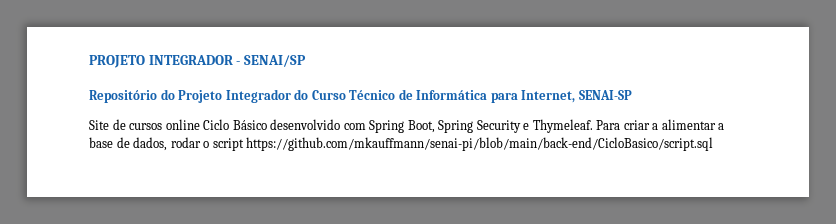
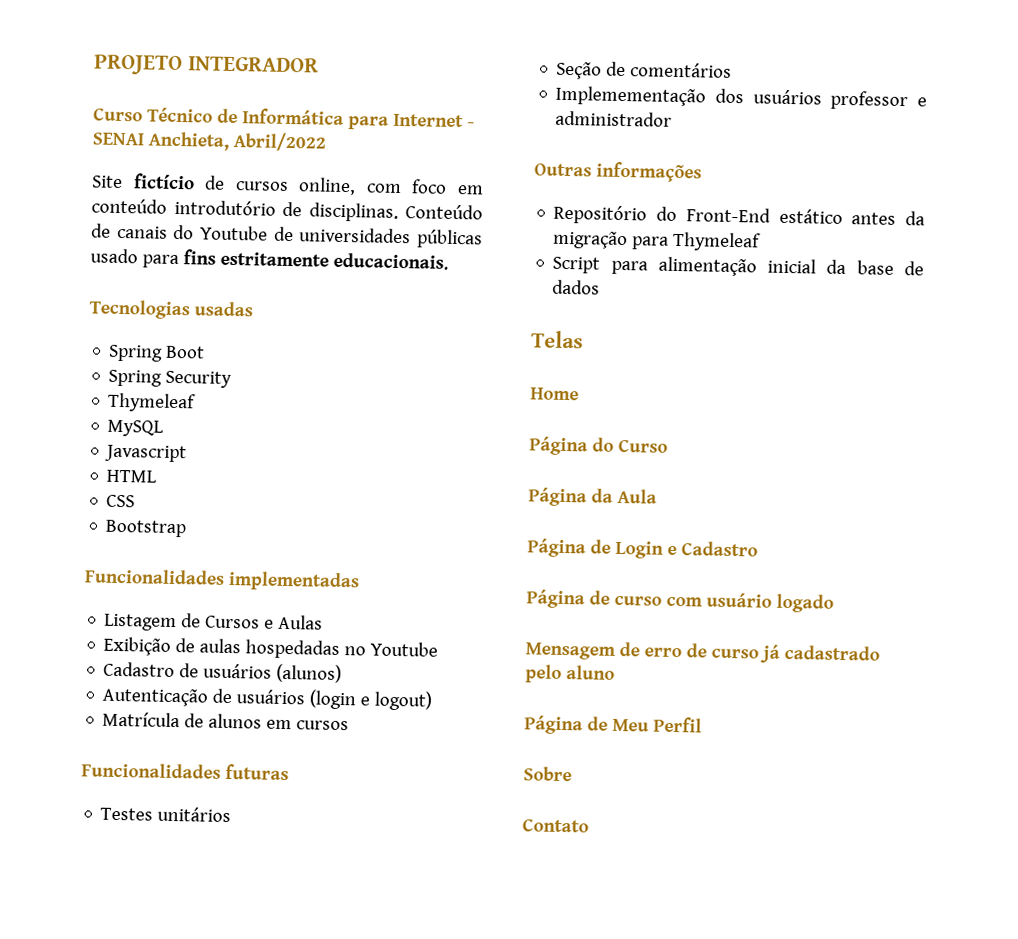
- PROJETO INTEGRADOR - SENAI/SP
- Repositório do Projeto Integrador do Curso Técnico de Informática para Internet, SENAI-SP
+ PROJETO INTEGRADOR
+ Curso Técnico de Informática para Internet - SENAI Anchieta, Abril/2022
- Site de cursos online Ciclo Básico desenvolvido com Spring Boot, Spring Security e Thymeleaf. Para criar a alimentar a base de dados, rodar o script https://github.com/mkauffmann/senai-pi/blob/main/back-end/CicloBasico/script.sql
+ Site fictício de cursos online, com foco em conteúdo introdutório de disciplinas. Conteúdo de canais do Youtube de universidades públicas usado para fins estritamente educacionais.
+ Tecnologias usadas
+ Spring Boot
+ Spring Security
+ Thymeleaf
+ MySQL
+ Javascript
+ HTML
+ CSS
+ Bootstrap
+ Funcionalidades implementadas
+ Listagem de Cursos e Aulas
+ Exibição de aulas hospedadas no Youtube
+ Cadastro de usuários (alunos)
+ Autenticação de usuários (login e logout)
+ Matrícula de alunos em cursos
+ Funcionalidades futuras
+ Testes unitários
+ Seção de comentários
+ Implemementação dos usuários professor e administrador
+ Outras informações
+ Repositório do Front-End estático antes da migração para Thymeleaf
+ Script para alimentação inicial da base de dados
+ Telas
+ Home
+ Página do Curso
+ Página da Aula
+ Página de Login e Cadastro
+ Página de curso com usuário logado
+ Mensagem de erro de curso já cadastrado pelo aluno
+ Página de Meu Perfil
+ Sobre
+ Contato

